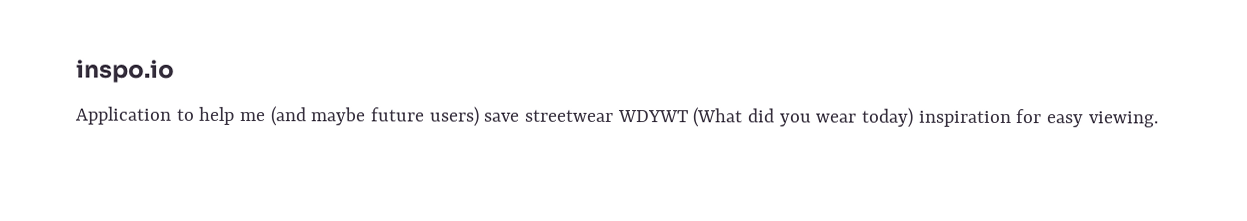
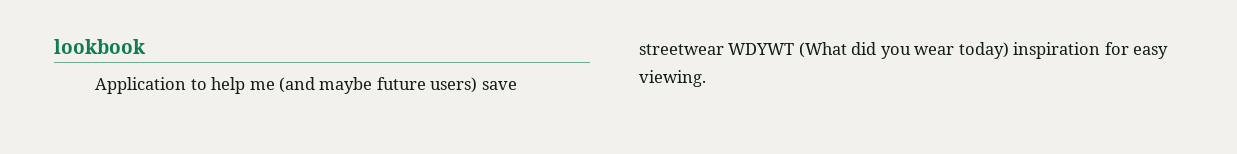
- inspo.io
+ lookbook

